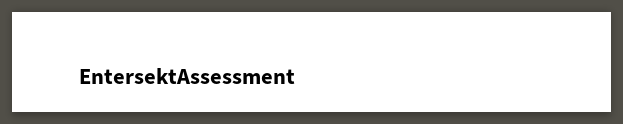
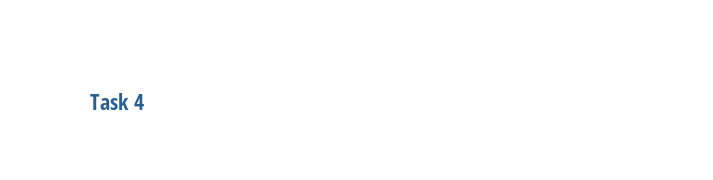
- EntersektAssessment
+ Task 4

